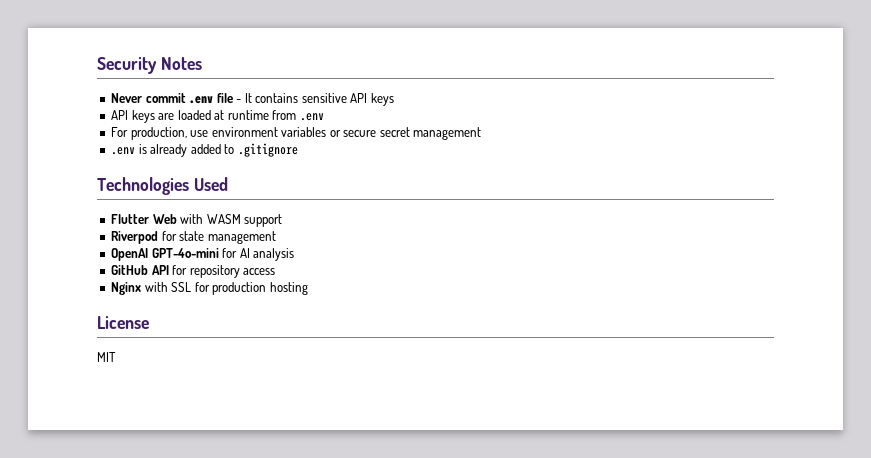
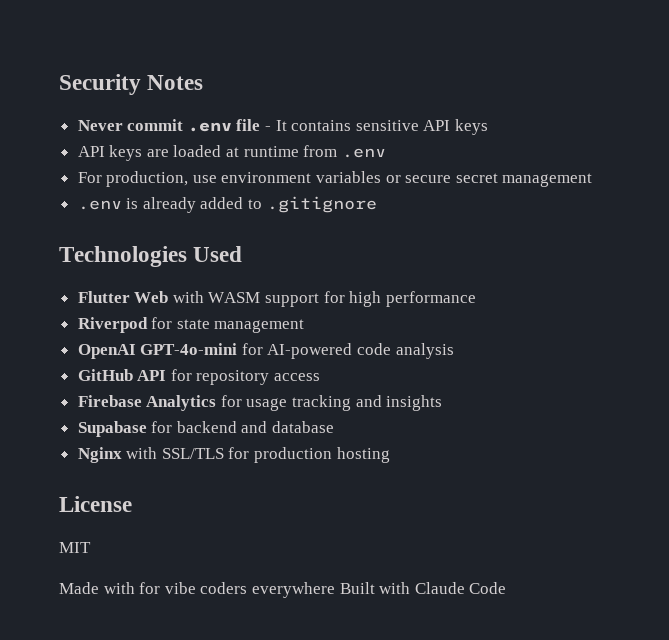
- Flutter Web with WASM support
+ Flutter Web with WASM support for high performance
- OpenAI GPT-4o-mini for AI analysis
+ OpenAI GPT-4o-mini for AI-powered code analysis
+ Firebase Analytics for usage tracking and insights
+ Supabase for backend and database
- Nginx with SSL for production hosting
+ Nginx with SSL/TLS for production hosting
+ Made with for vibe coders everywhere Built with Claude Code

